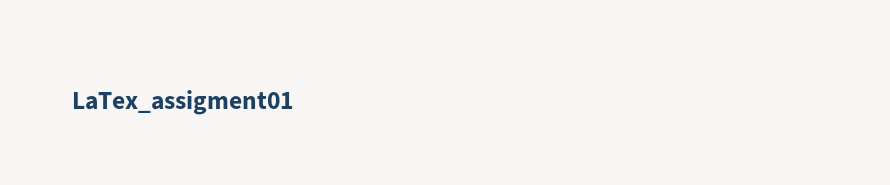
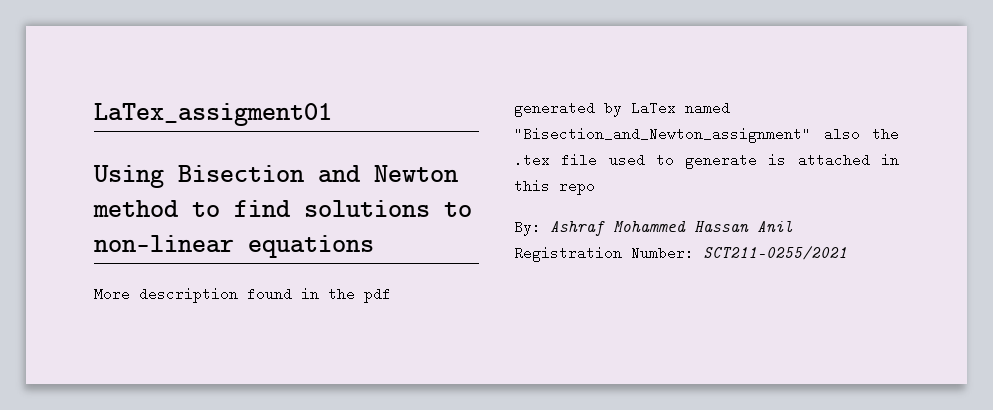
+ Using Bisection and Newton method to find solutions to non-linear equations
+ More description found in the pdf generated by LaTex named "Bisection_and_Newton_assignment" also the .tex file used to generate is attached in this repo
+ By: Ashraf Mohammed Hassan Anil Registration Number: SCT211-0255/2021

